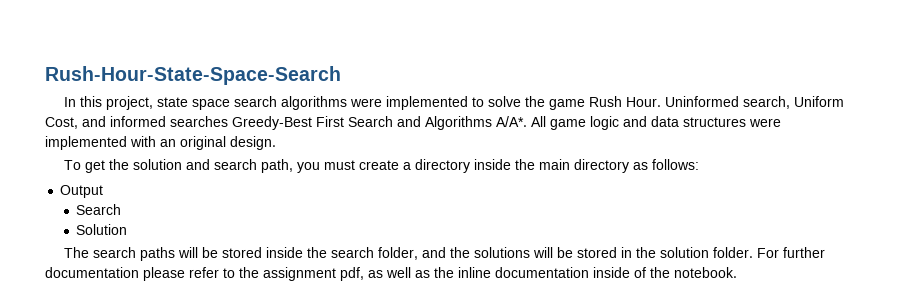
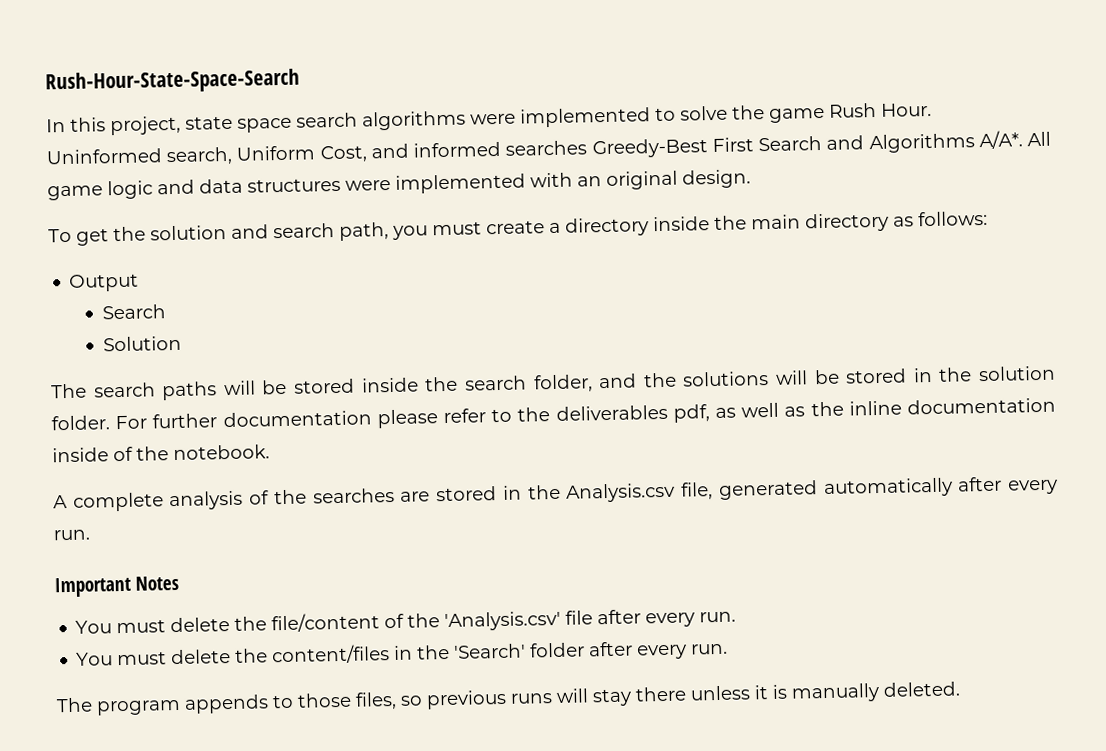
- For further documentation please refer to the assignment pdf, as well as the inline documentation inside of the notebook.
+ For further documentation please refer to the deliverables pdf, as well as the inline documentation inside of the notebook.
+ A complete analysis of the searches are stored in the Analysis.csv file, generated automatically after every run.
+ Important Notes
+ You must delete the file/content of the 'Analysis.csv' file after every run.
+ You must delete the content/files in the 'Search' folder after every run.
+ The program appends to those files, so previous runs will stay there unless it is manually deleted.

